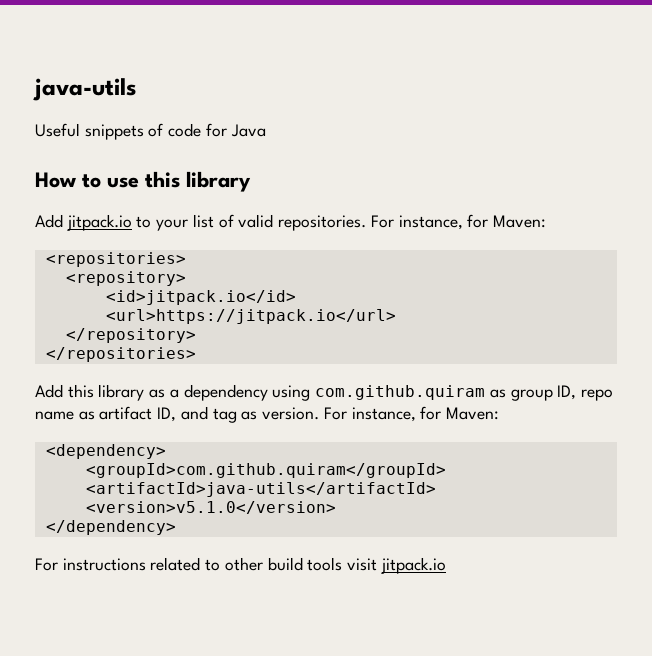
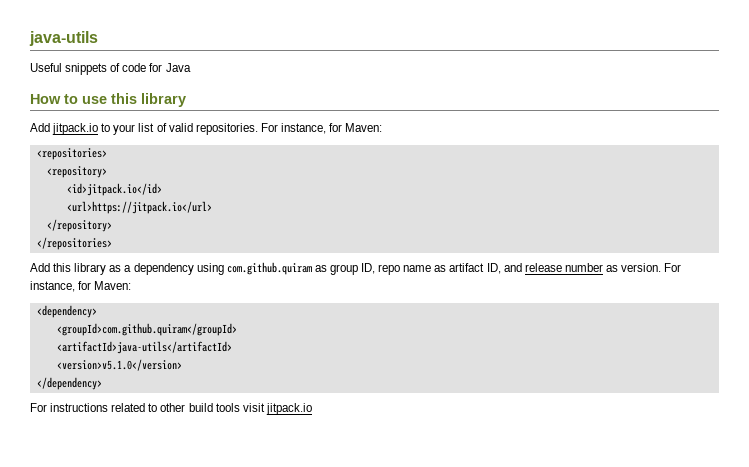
- Add this library as a dependency using com.github.quiram as group ID, repo name as artifact ID, and tag as version.
+ Add this library as a dependency using com.github.quiram as group ID, repo name as artifact ID, and release number as version.

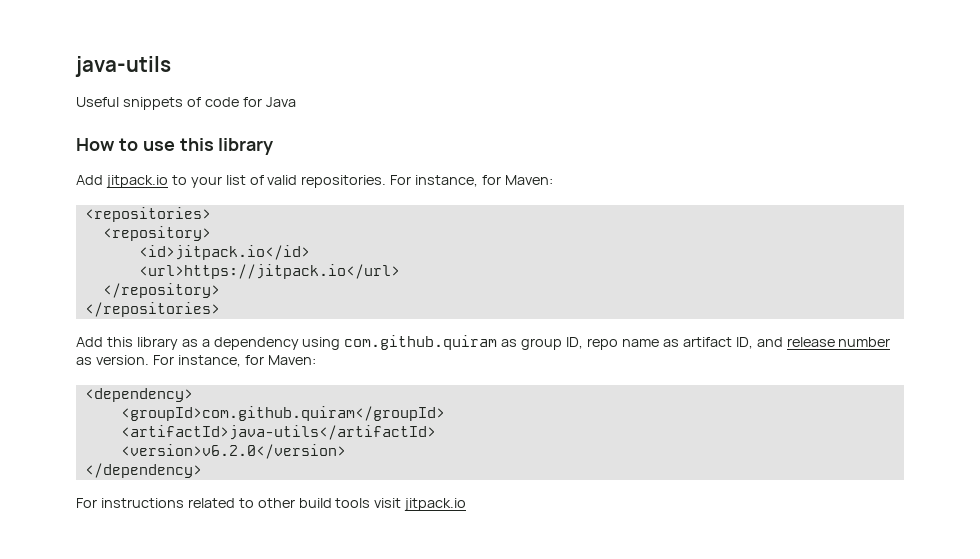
- <version>v5.1.0</version>
+ <version>v6.2.0</version>

